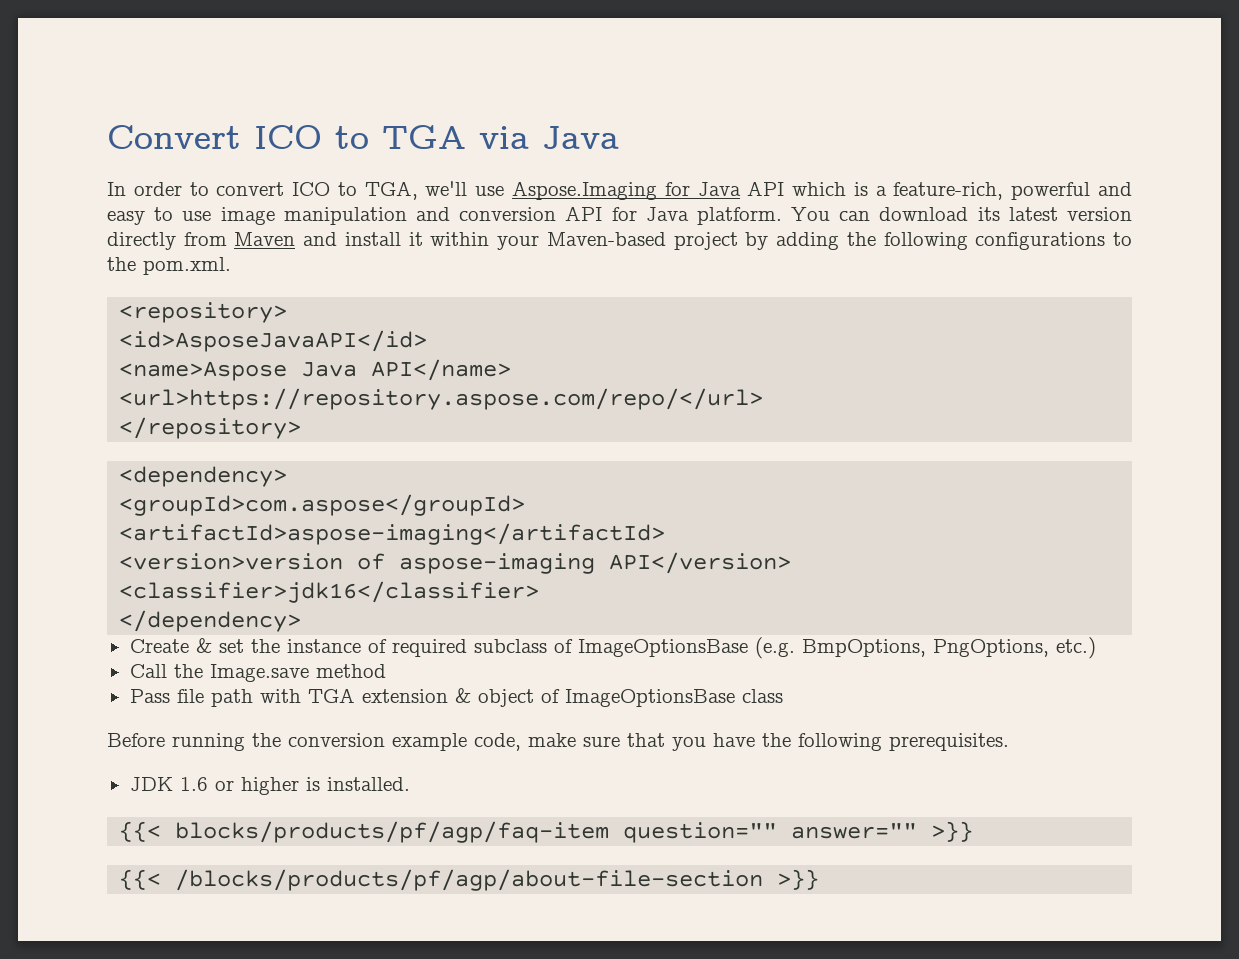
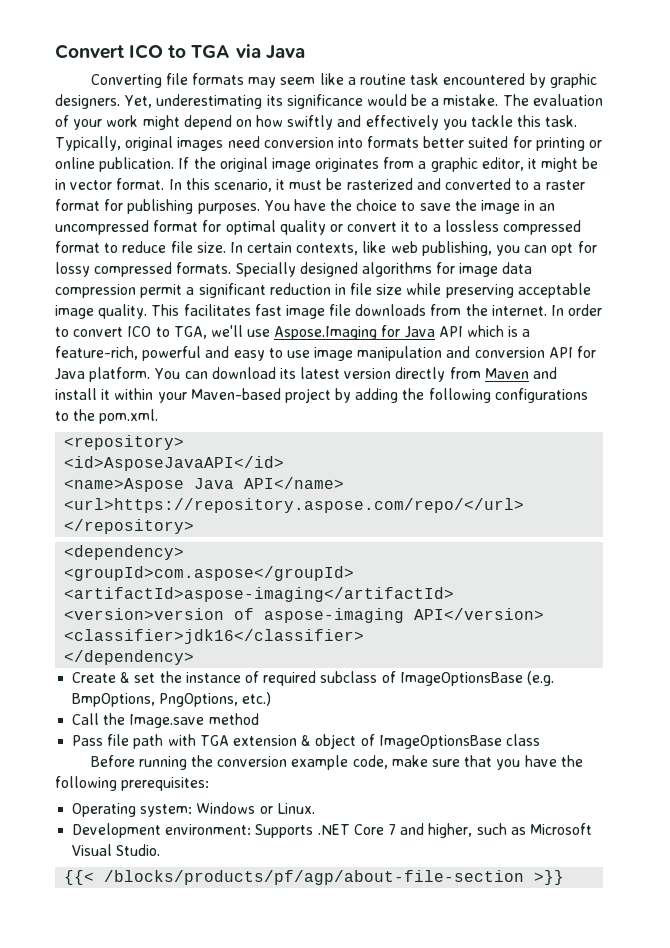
+ Converting file formats may seem like a routine task encountered by graphic designers. Yet, underestimating its significance would be a mistake. The evaluation of your work might depend on how swiftly and effectively you tackle this task. Typically, original images need conversion into formats better suited for printing or online publication. If the original image originates from a graphic editor, it might be in vector format. In this scenario, it must be rasterized and converted to a raster format for publishing purposes. You have the choice to save the image in an uncompressed format for optimal quality or convert it to a lossless compressed format to reduce file size. In certain contexts, like web publishing, you can opt for lossy compressed formats. Specially designed algorithms for image data compression permit a significant reduction in file size while preserving acceptable image quality. This facilitates fast image file downloads from the internet.
- Before running the conversion example code, make sure that you have the following prerequisites.
- JDK 1.6 or higher is installed.
- {{< blocks/products/pf/agp/faq-item question="" answer="" >}}
+ Before running the conversion example code, make sure that you have the following prerequisites:
+ Operating system: Windows or Linux.
+ Development environment: Supports .NET Core 7 and higher, such as Microsoft Visual Studio.

